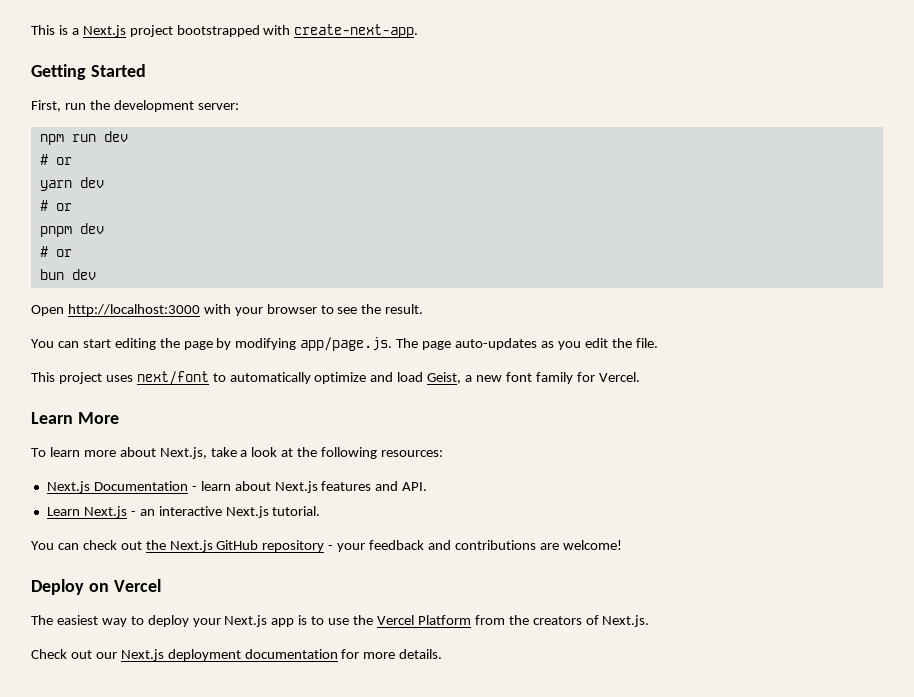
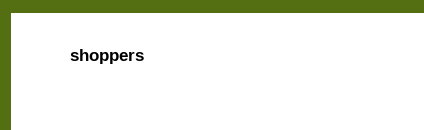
- This is a Next.js project bootstrapped with create-next-app.
- Getting Started
- First, run the development server:
- npm run dev
- # or
- yarn dev
- # or
- pnpm dev
- # or
- bun dev
- Open http://localhost:3000 with your browser to see the result.
- You can start editing the page by modifying app/page.js. The page auto-updates as you edit the file.
- This project uses next/font to automatically optimize and load Geist, a new font family for Vercel.
- Learn More
- To learn more about Next.js, take a look at the following resources:
- Next.js Documentation - learn about Next.js features and API.
- Learn Next.js - an interactive Next.js tutorial.
- You can check out the Next.js GitHub repository - your feedback and contributions are welcome!
- Deploy on Vercel
- The easiest way to deploy your Next.js app is to use the Vercel Platform from the creators of Next.js.
- Check out our Next.js deployment documentation for more details.
+ shoppers

